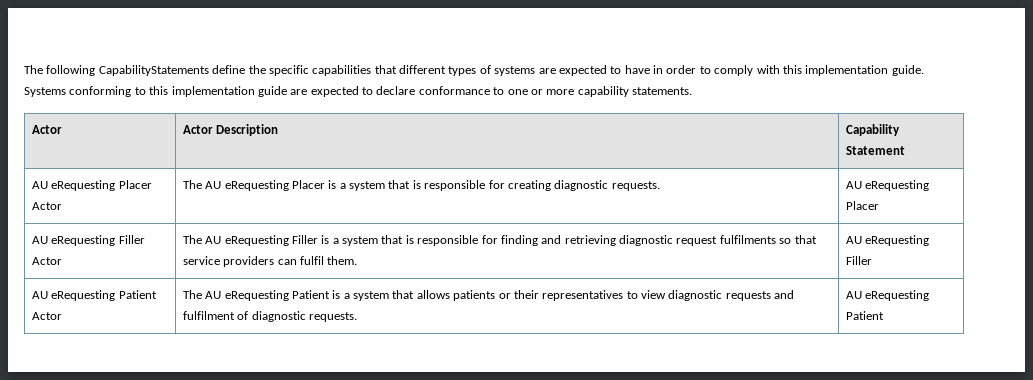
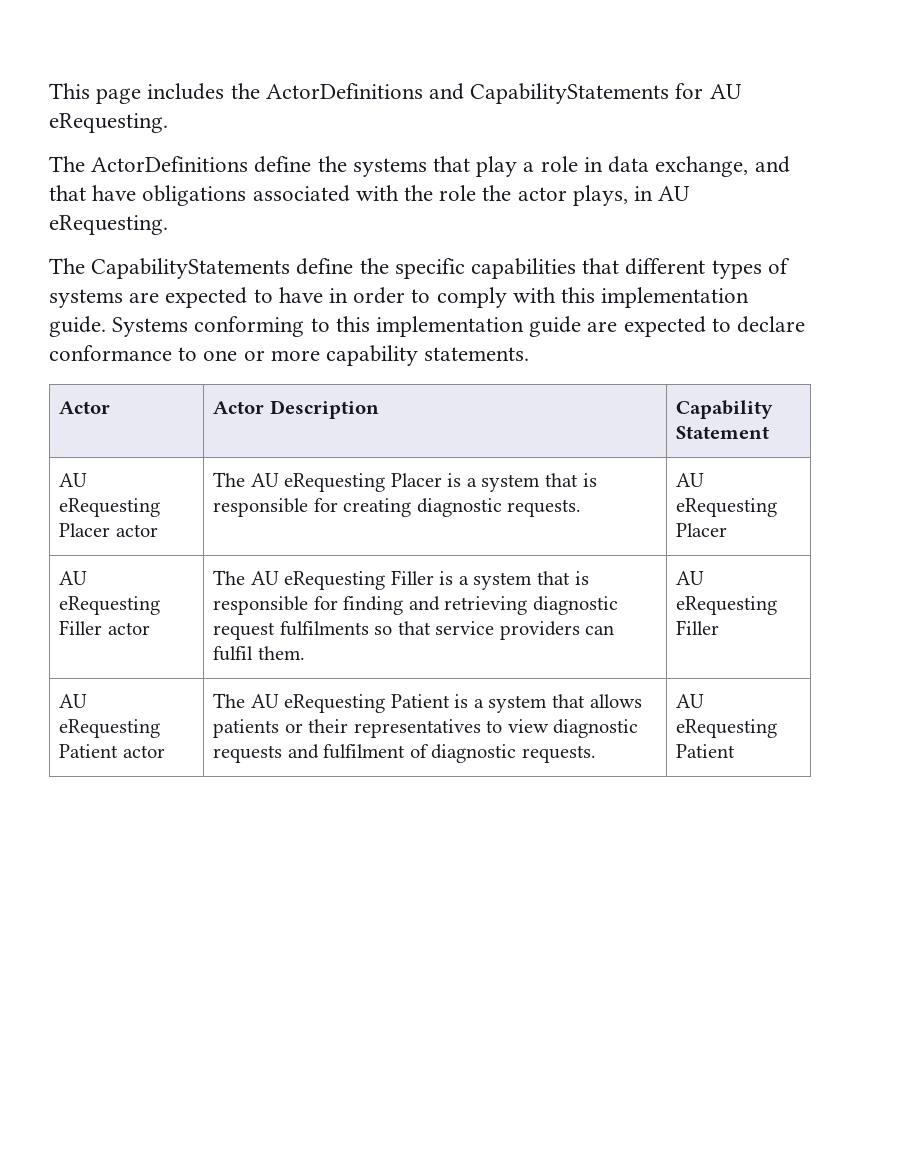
- The following CapabilityStatements define the specific capabilities that different types of systems are expected to have in order to comply with this implementation guide.
+ This page includes the ActorDefinitions and CapabilityStatements for AU eRequesting.
+ The ActorDefinitions define the systems that play a role in data exchange, and that have obligations associated with the role the actor plays, in AU eRequesting.
+ The CapabilityStatements define the specific capabilities that different types of systems are expected to have in order to comply with this implementation guide.
- AU eRequesting Placer Actor | The AU eRequesting Placer is a system that is responsible for creating diagnostic requests. | AU eRequesting Placer
+ AU eRequesting Placer actor | The AU eRequesting Placer is a system that is responsible for creating diagnostic requests. | AU eRequesting Placer
- AU eRequesting Filler Actor | The AU eRequesting Filler is a system that is responsible for finding and retrieving diagnostic request fulfilments so that service providers can fulfil them. | AU eRequesting Filler
+ AU eRequesting Filler actor | The AU eRequesting Filler is a system that is responsible for finding and retrieving diagnostic request fulfilments so that service providers can fulfil them. | AU eRequesting Filler
- AU eRequesting Patient Actor | The AU eRequesting Patient is a system that allows patients or their representatives to view diagnostic requests and fulfilment of diagnostic requests. | AU eRequesting Patient
+ AU eRequesting Patient actor | The AU eRequesting Patient is a system that allows patients or their representatives to view diagnostic requests and fulfilment of diagnostic requests. | AU eRequesting Patient

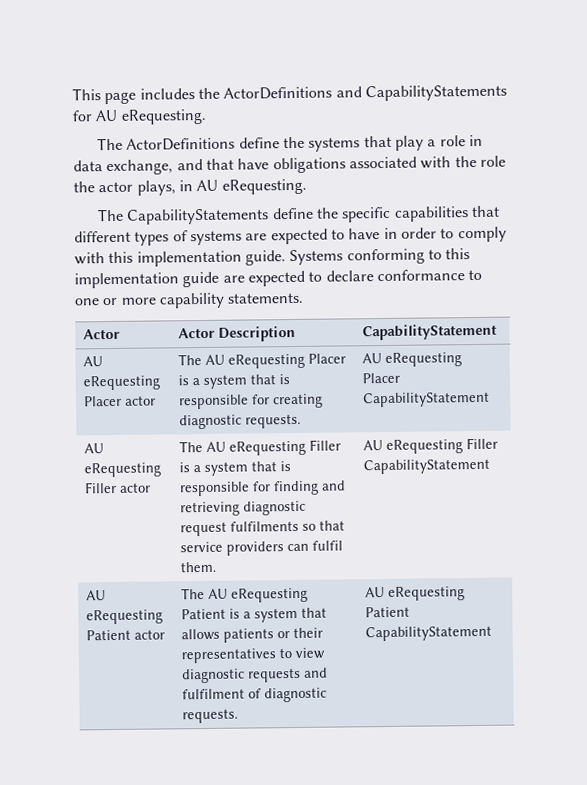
- Actor | Actor Description | Capability Statement
+ Actor | Actor Description | CapabilityStatement
- AU eRequesting Placer actor | The AU eRequesting Placer is a system that is responsible for creating diagnostic requests. | AU eRequesting Placer
+ AU eRequesting Placer actor | The AU eRequesting Placer is a system that is responsible for creating diagnostic requests. | AU eRequesting Placer CapabilityStatement
- AU eRequesting Filler actor | The AU eRequesting Filler is a system that is responsible for finding and retrieving diagnostic request fulfilments so that service providers can fulfil them. | AU eRequesting Filler
+ AU eRequesting Filler actor | The AU eRequesting Filler is a system that is responsible for finding and retrieving diagnostic request fulfilments so that service providers can fulfil them. | AU eRequesting Filler CapabilityStatement
- AU eRequesting Patient actor | The AU eRequesting Patient is a system that allows patients or their representatives to view diagnostic requests and fulfilment of diagnostic requests. | AU eRequesting Patient
+ AU eRequesting Patient actor | The AU eRequesting Patient is a system that allows patients or their representatives to view diagnostic requests and fulfilment of diagnostic requests. | AU eRequesting Patient CapabilityStatement

